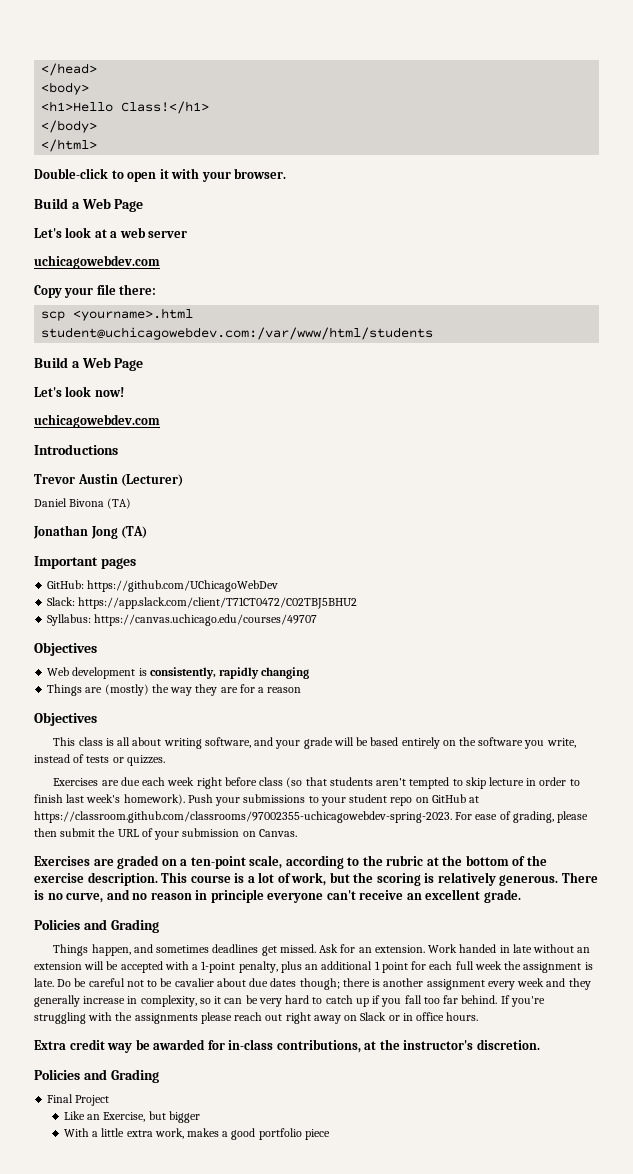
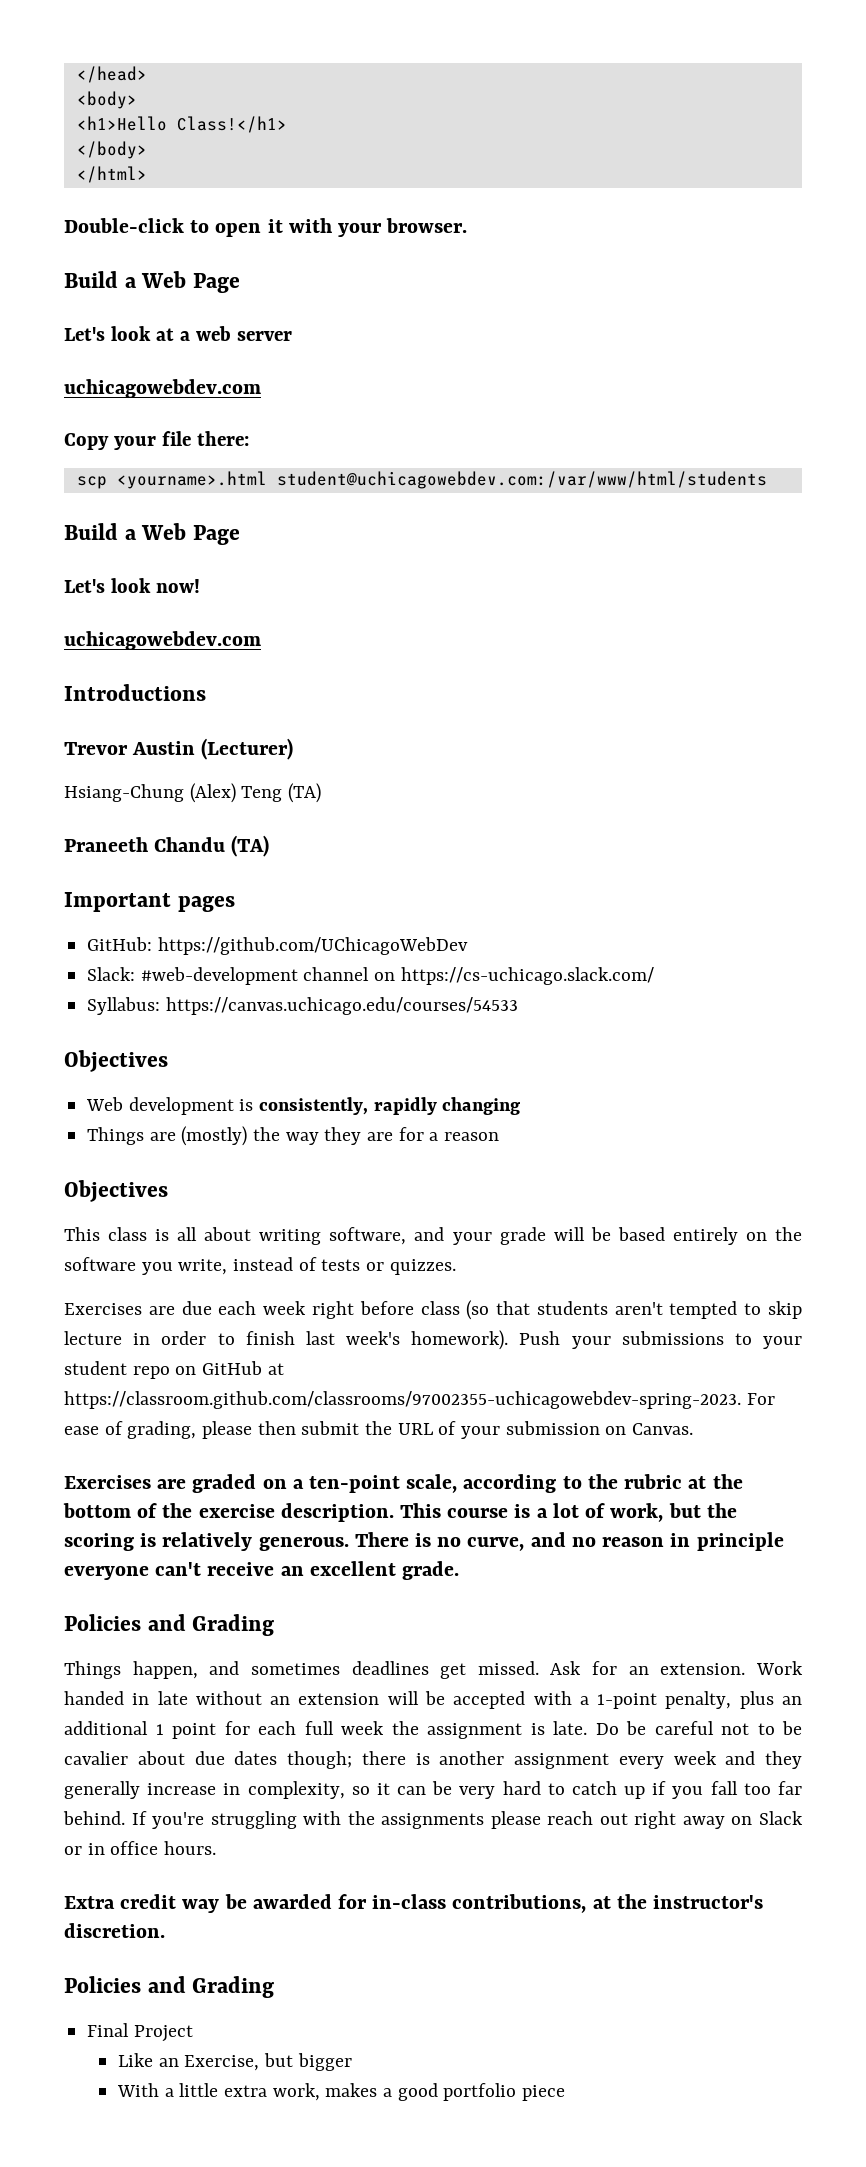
- Daniel Bivona (TA)
- Jonathan Jong (TA)
+ Hsiang-Chung (Alex) Teng (TA)
+ Praneeth Chandu (TA)
- Slack: https://app.slack.com/client/T71CT0472/C02TBJ5BHU2
+ Slack: #web-development channel on https://cs-uchicago.slack.com/
- Syllabus: https://canvas.uchicago.edu/courses/49707
+ Syllabus: https://canvas.uchicago.edu/courses/54533

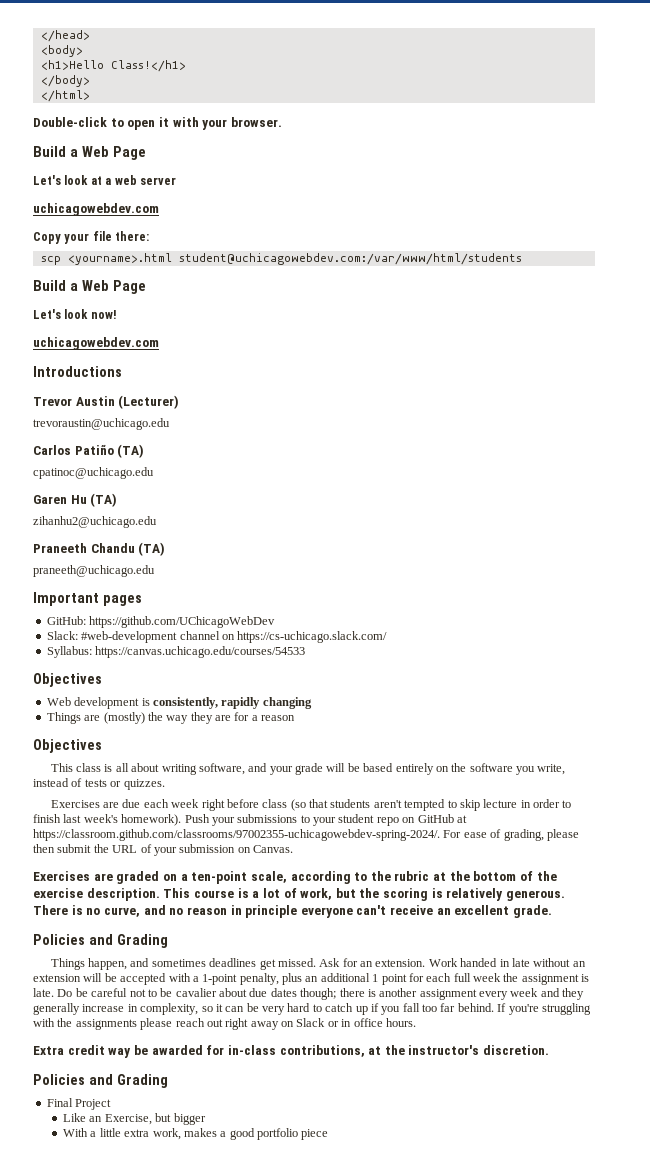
- Hsiang-Chung (Alex) Teng (TA)
+ trevoraustin@uchicago.edu
+ Carlos Patiño (TA)
+ cpatinoc@uchicago.edu
+ Garen Hu (TA)
+ zihanhu2@uchicago.edu
+ praneeth@uchicago.edu
- Push your submissions to your student repo on GitHub at https://classroom.github.com/classrooms/97002355-uchicagowebdev-spring-2023. For ease of grading, please then submit the URL of your submission on Canvas.
+ Push your submissions to your student repo on GitHub at https://classroom.github.com/classrooms/97002355-uchicagowebdev-spring-2024/. For ease of grading, please then submit the URL of your submission on Canvas.

